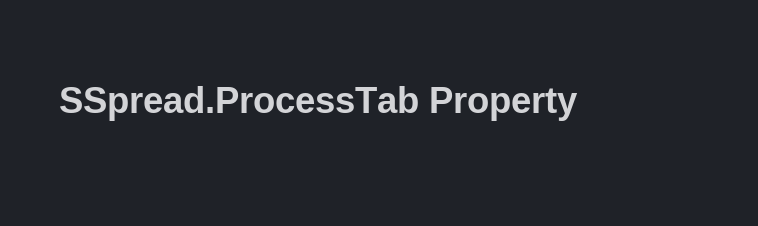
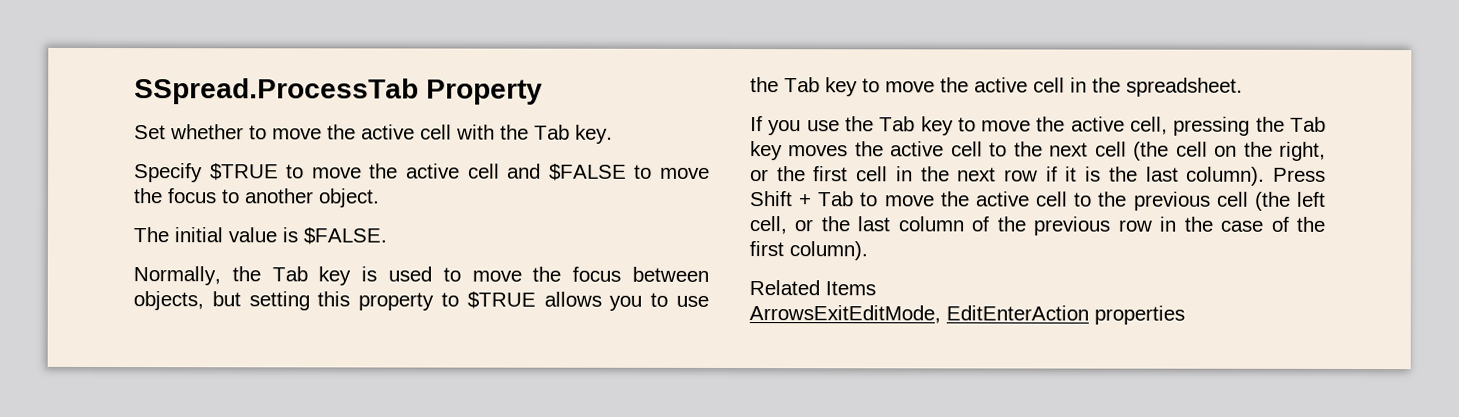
+ Set whether to move the active cell with the Tab key.
+ Specify $TRUE to move the active cell and $FALSE to move the focus to another object.
+ The initial value is $FALSE.
+ Normally, the Tab key is used to move the focus between objects, but setting this property to $TRUE allows you to use the Tab key to move the active cell in the spreadsheet.
+ If you use the Tab key to move the active cell, pressing the Tab key moves the active cell to the next cell (the cell on the right, or the first cell in the next row if it is the last column). Press Shift + Tab to move the active cell to the previous cell (the left cell, or the last column of the previous row in the case of the first column).
+ Related Items
+ ArrowsExitEditMode, EditEnterAction properties

